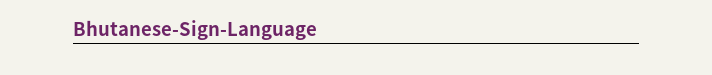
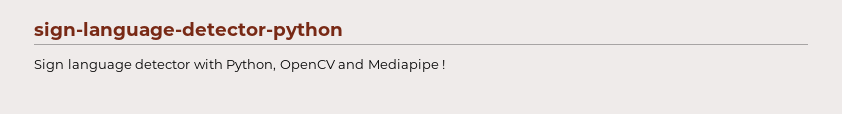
- Bhutanese-Sign-Language
+ sign-language-detector-python
+ Sign language detector with Python, OpenCV and Mediapipe !

